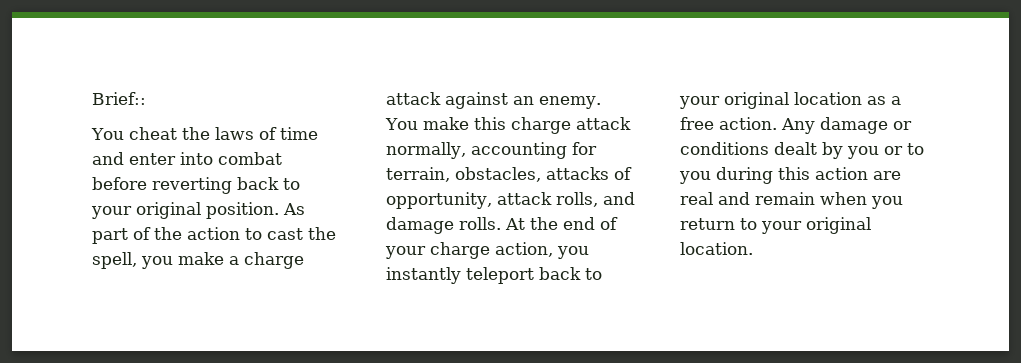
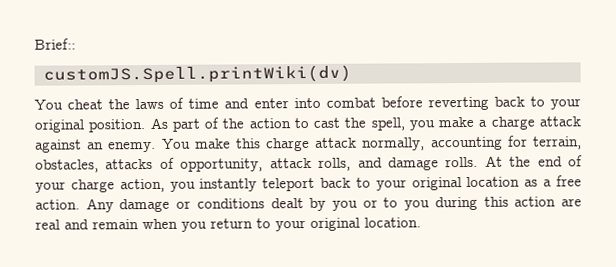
+ customJS.Spell.printWiki(dv)

